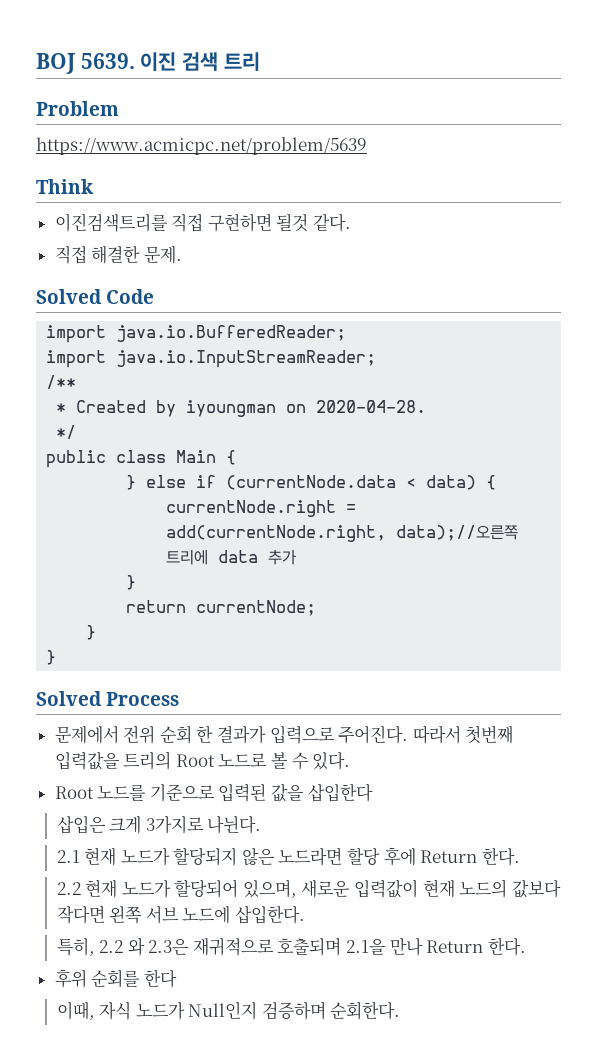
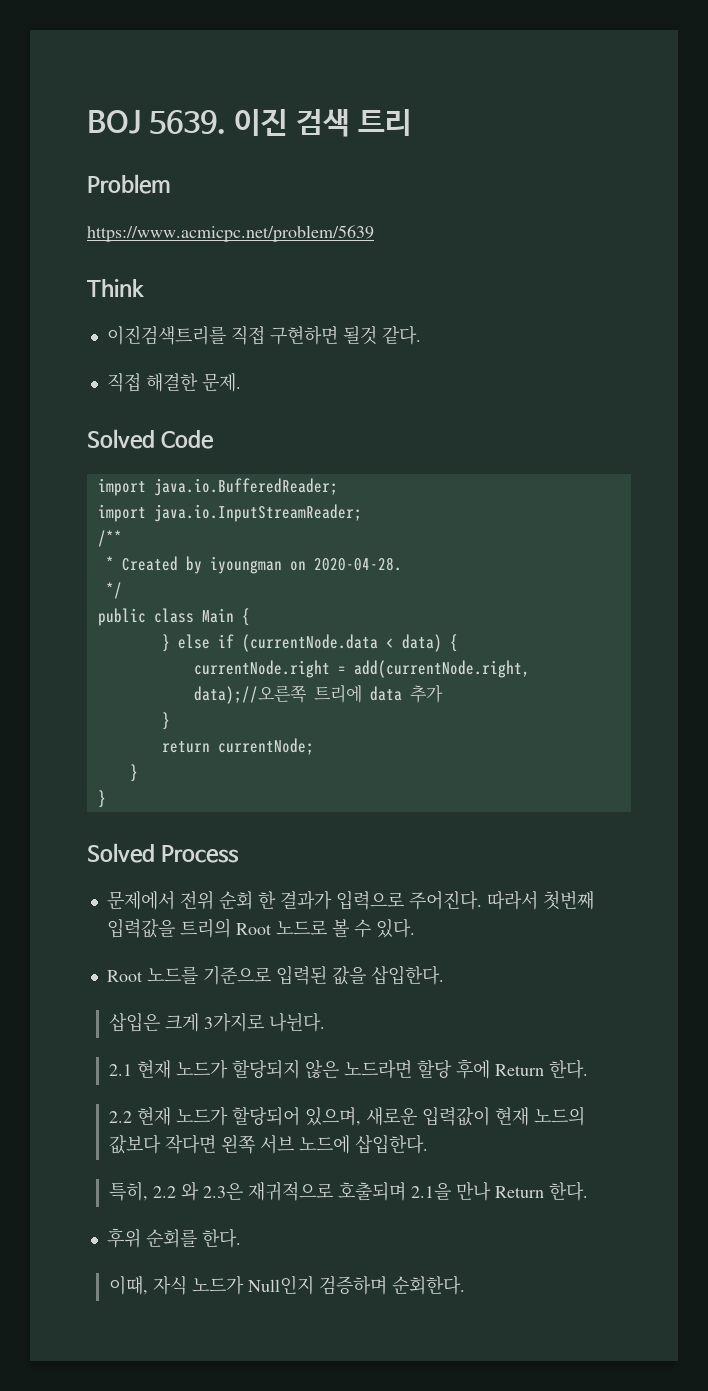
- Root 노드를 기준으로 입력된 값을 삽입한다
+ Root 노드를 기준으로 입력된 값을 삽입한다.
- 후위 순회를 한다
+ 후위 순회를 한다.

